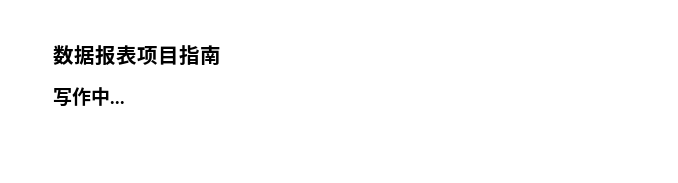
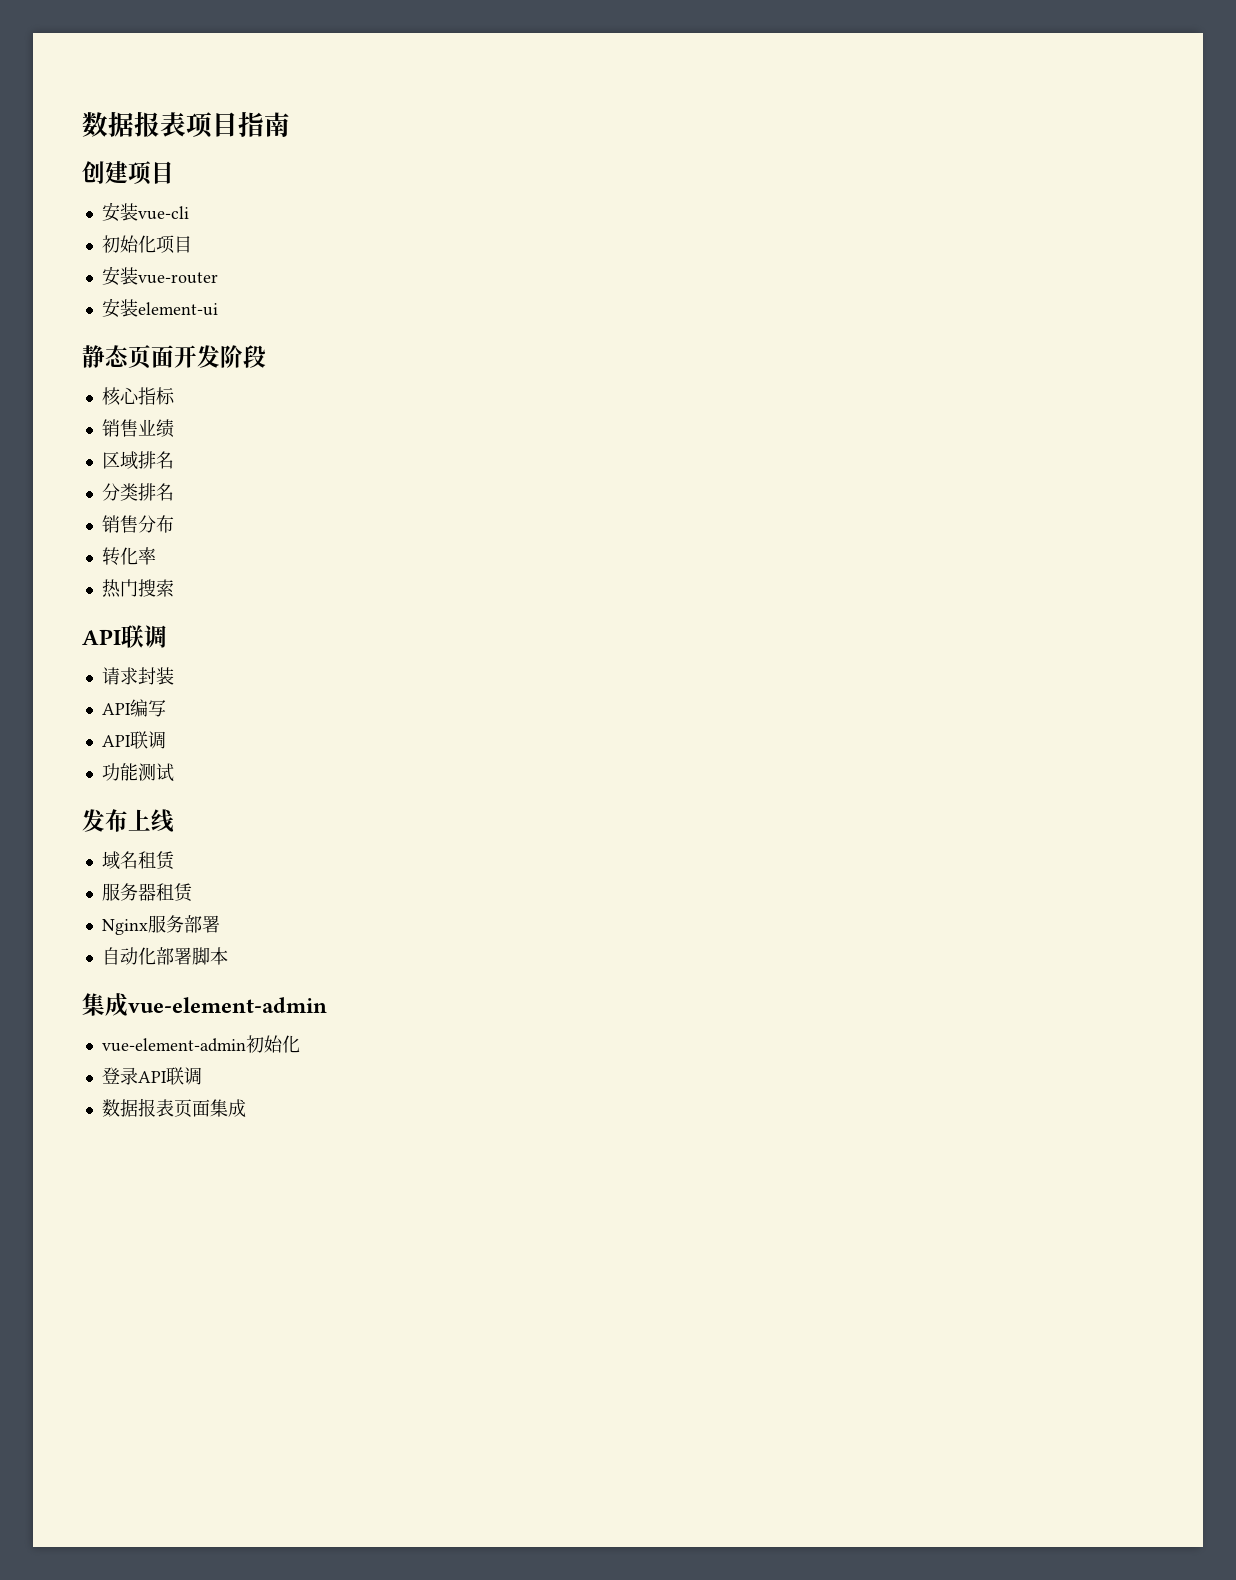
- 写作中...
+ 创建项目
+ 安装vue-cli
+ 初始化项目
+ 安装vue-router
+ 安装element-ui
+ 静态页面开发阶段
+ 核心指标
+ 销售业绩
+ 区域排名
+ 分类排名
+ 销售分布
+ 转化率
+ 热门搜索
+ API联调
+ 请求封装
+ API编写
+ API联调
+ 功能测试
+ 发布上线
+ 域名租赁
+ 服务器租赁
+ Nginx服务部署
+ 自动化部署脚本
+ 集成vue-element-admin
+ vue-element-admin初始化
+ 登录API联调
+ 数据报表页面集成

